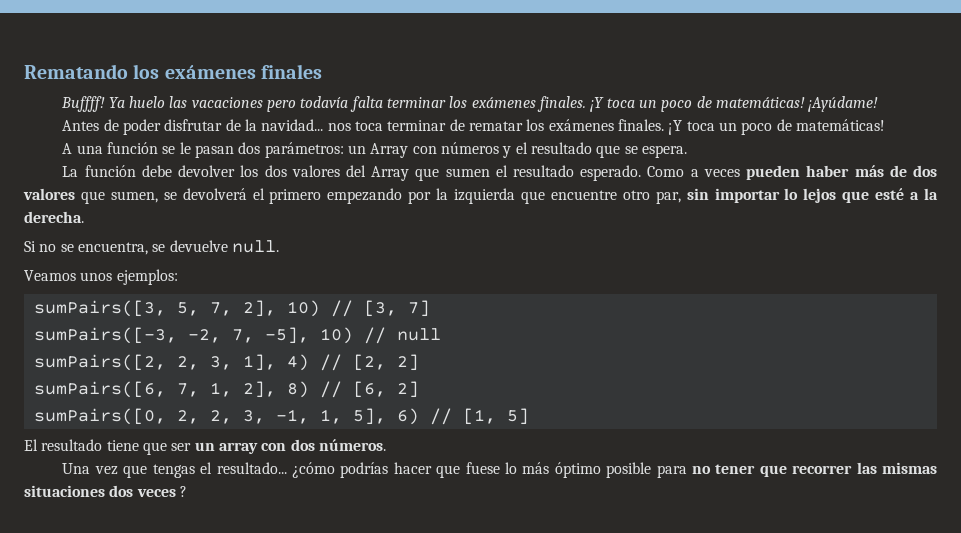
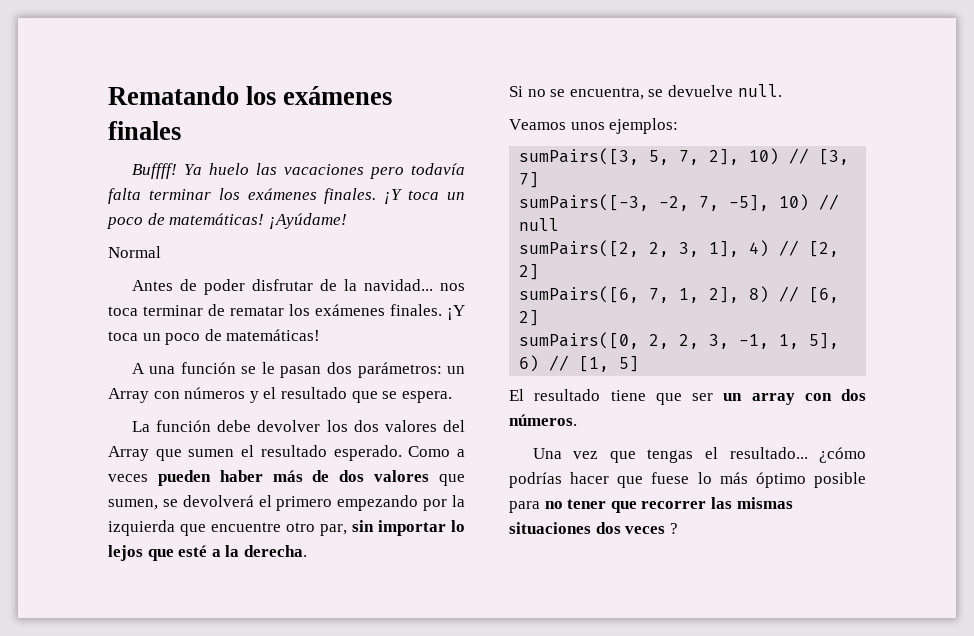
+ Normal

